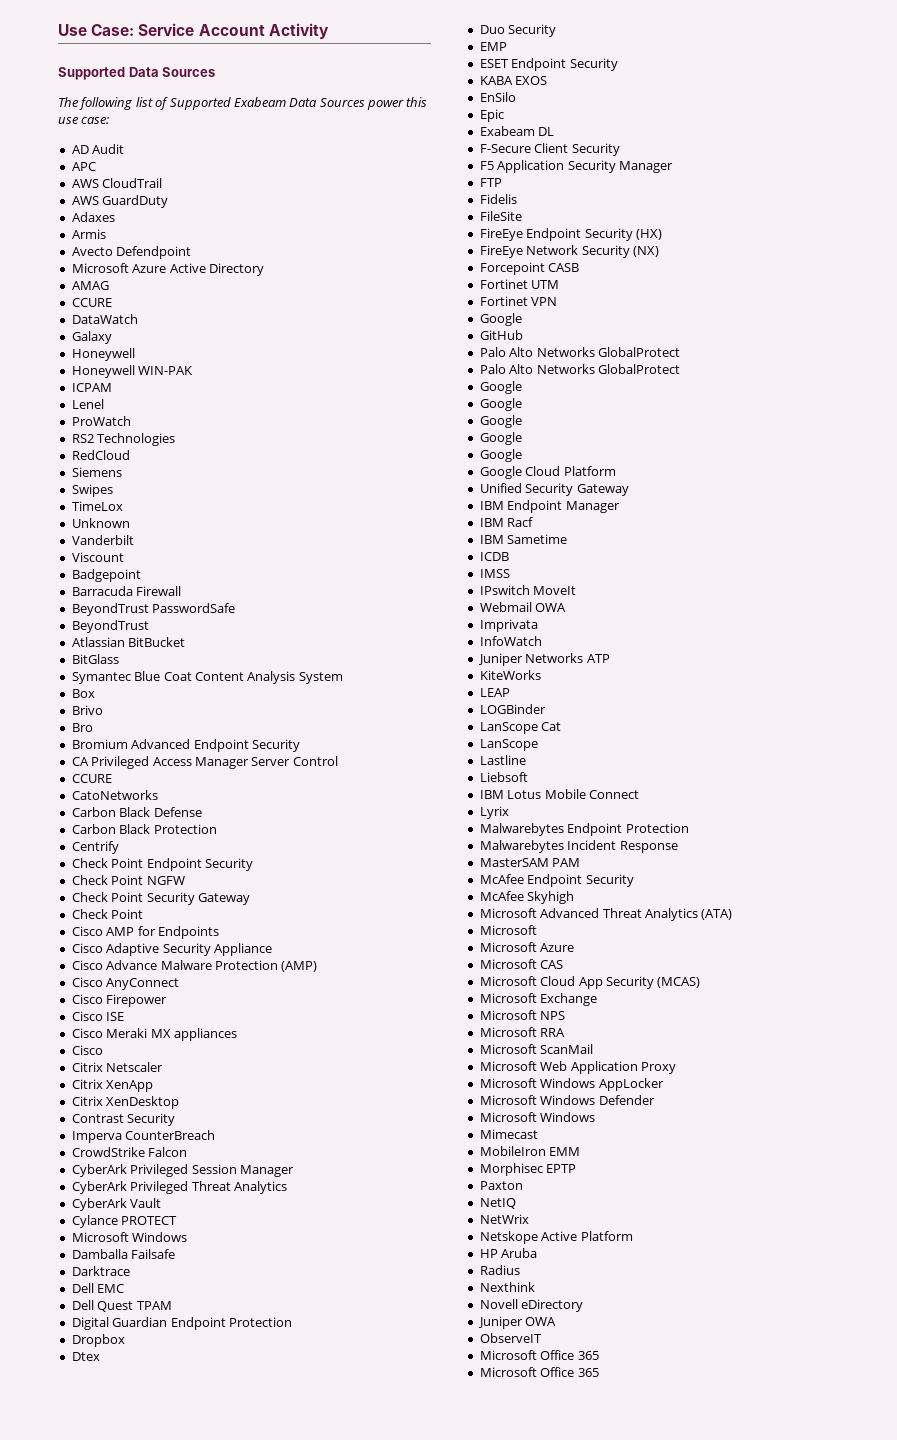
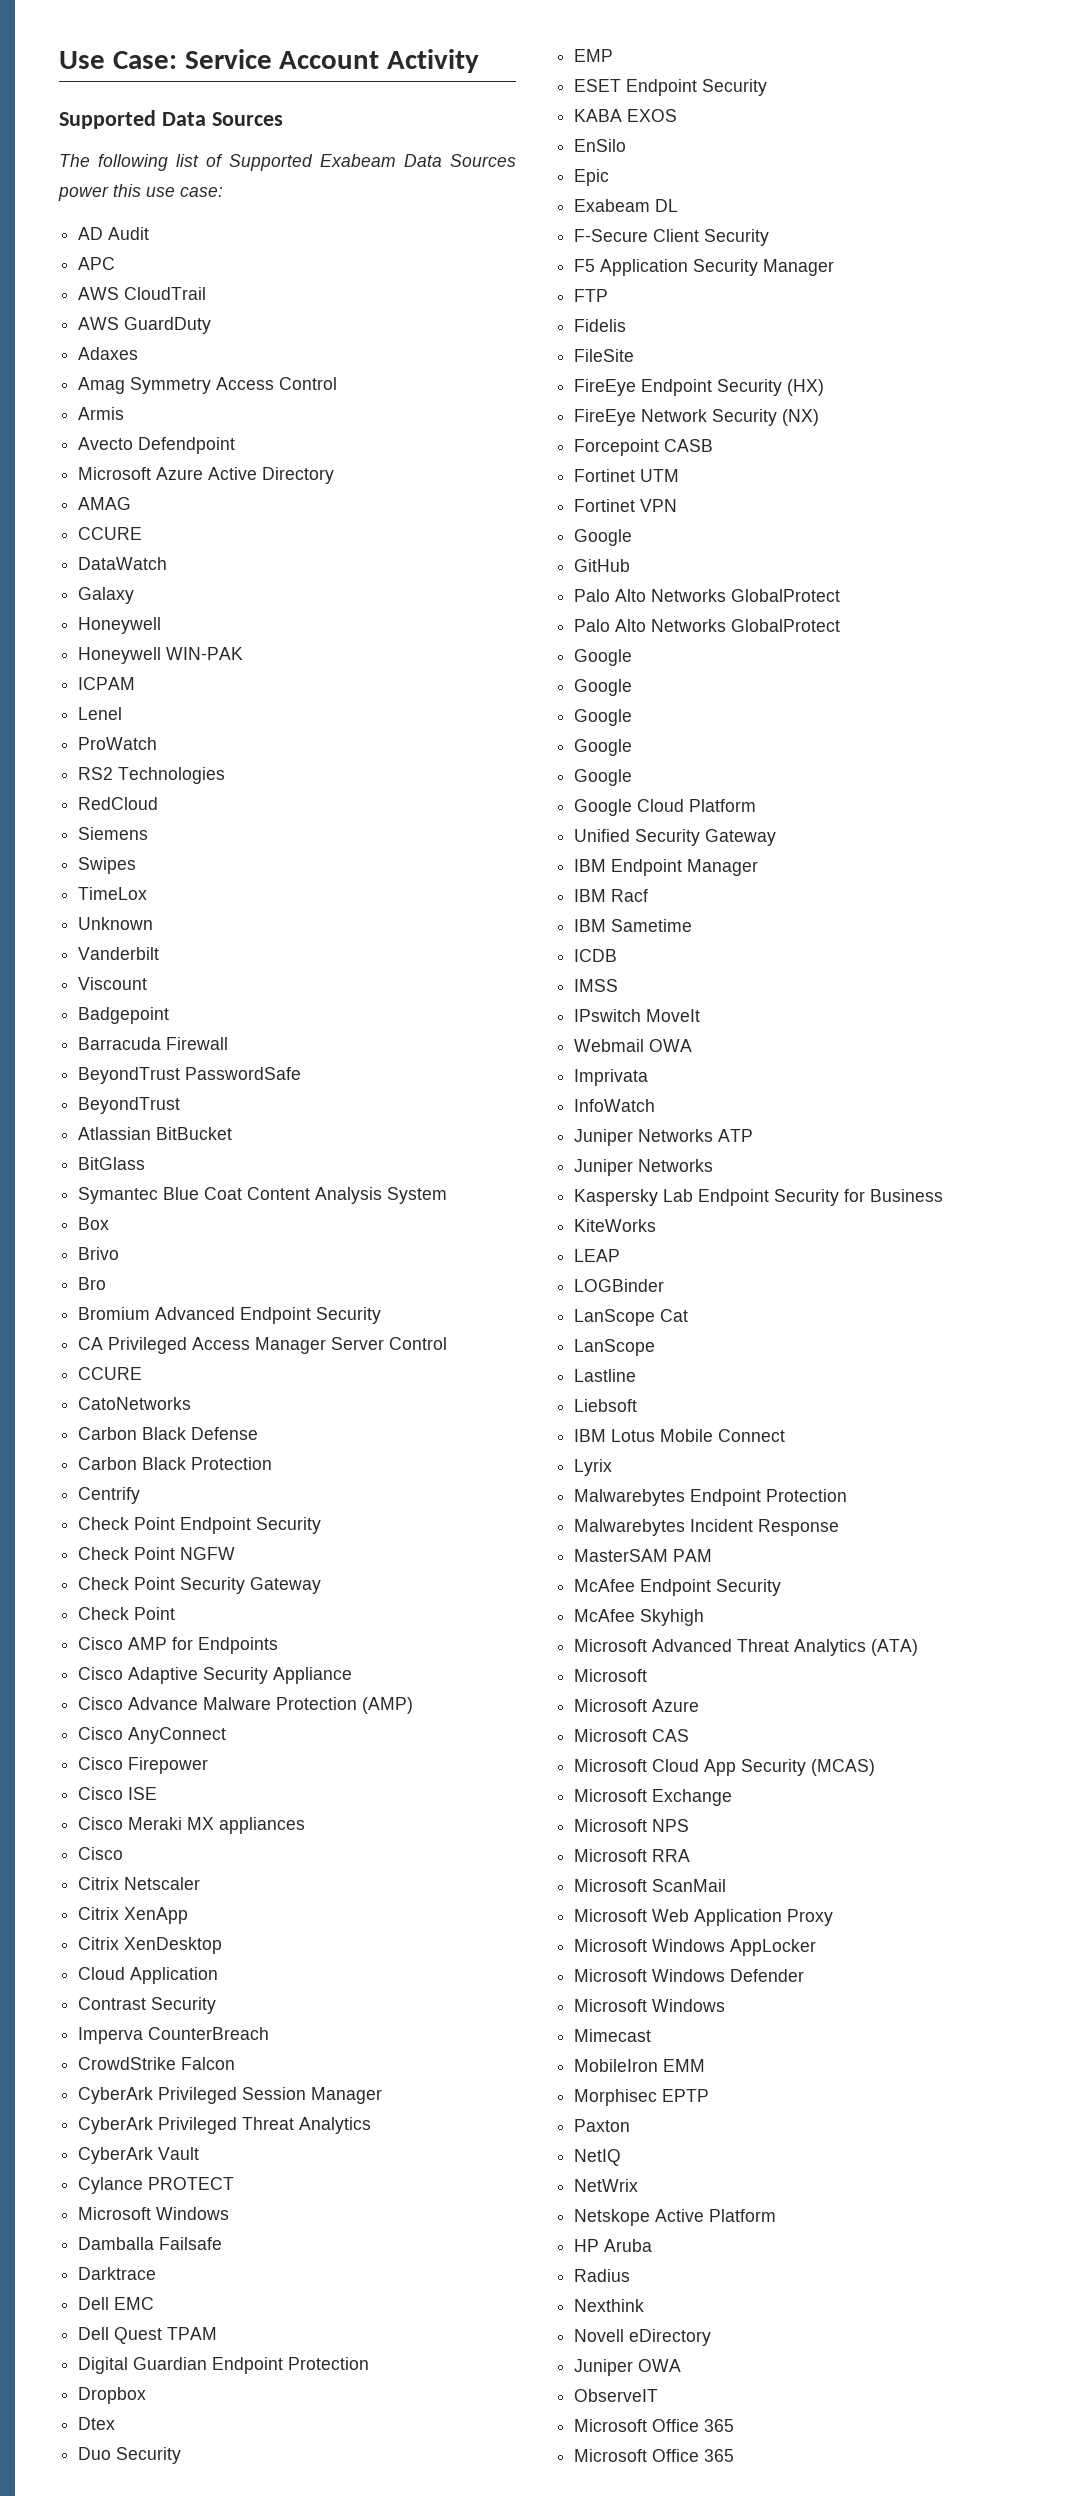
+ Amag Symmetry Access Control
+ Cloud Application
  Juniper Networks ATP
+ Juniper Networks
+ Kaspersky Lab Endpoint Security for Business

